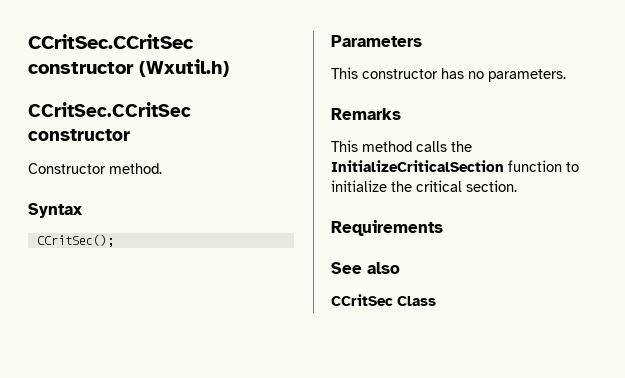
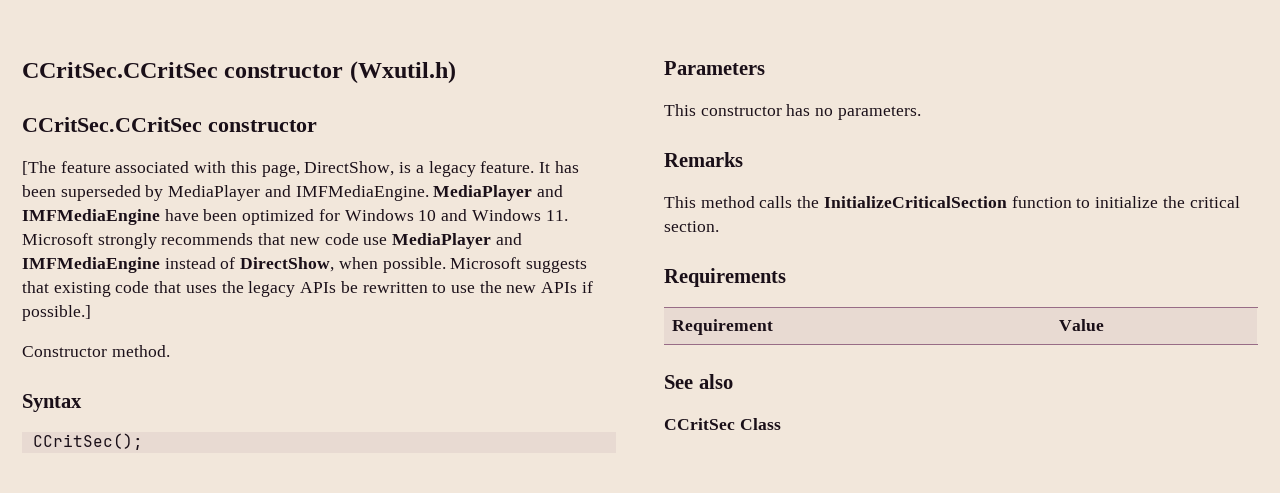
+ [The feature associated with this page, DirectShow, is a legacy feature. It has been superseded by MediaPlayer and IMFMediaEngine. MediaPlayer and IMFMediaEngine have been optimized for Windows 10 and Windows 11. Microsoft strongly recommends that new code use MediaPlayer and IMFMediaEngine instead of DirectShow, when possible. Microsoft suggests that existing code that uses the legacy APIs be rewritten to use the new APIs if possible.]
+ Requirement | Value

